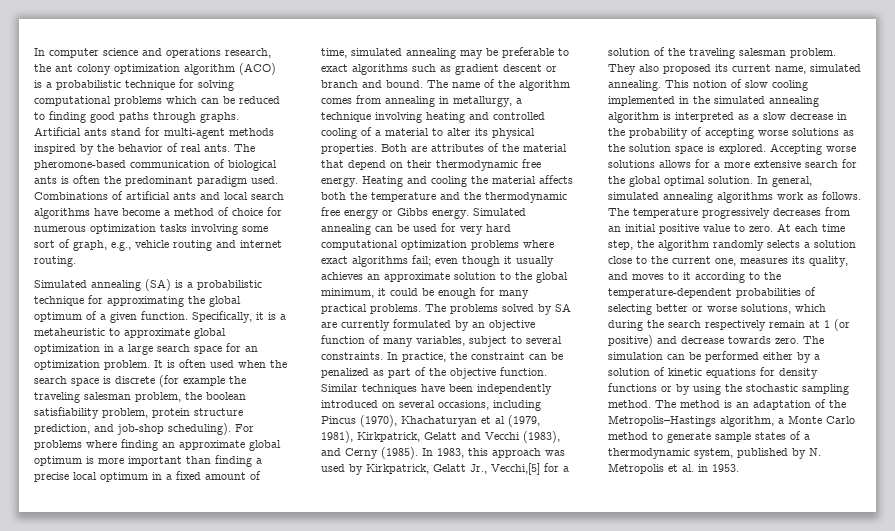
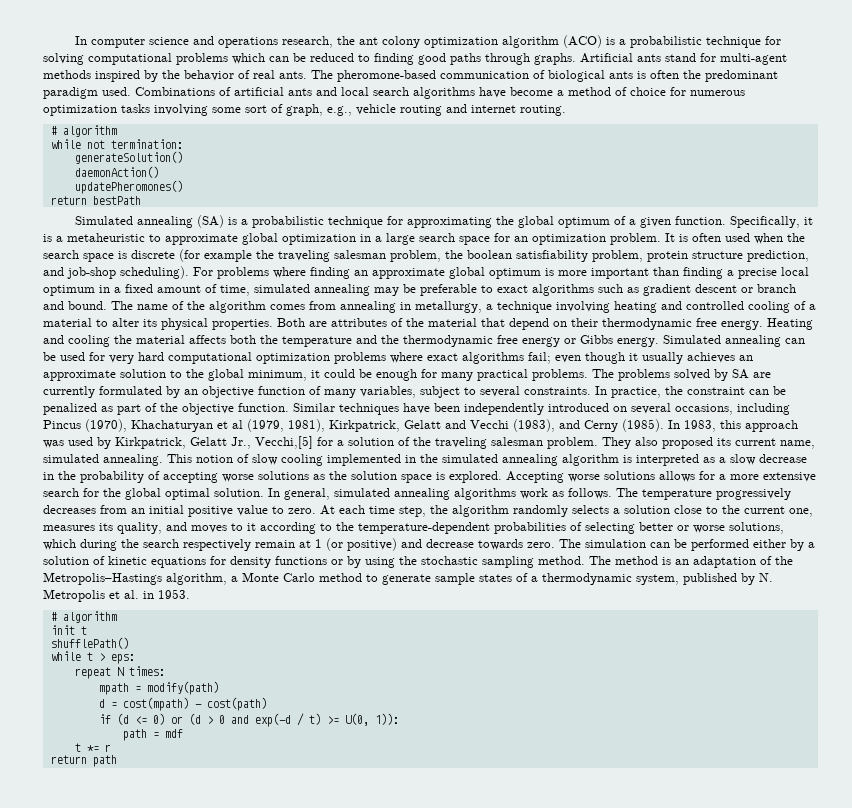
  Combinations of artificial ants and local search algorithms have become a method of choice for numerous optimization tasks involving some sort of graph, e.g., vehicle routing and internet routing.
+ # algorithm
+ while not termination:
+ generateSolution()
+ daemonAction()
+ updatePheromones()
+ return bestPath
  The method is an adaptation of the Metropolis–Hastings algorithm, a Monte Carlo method to generate sample states of a thermodynamic system, published by N. Metropolis et al. in 1953.
+ # algorithm
+ init t
+ shufflePath()
+ while t > eps:
+ repeat N times:
+ mpath = modify(path)
+ d = cost(mpath) - cost(path)
+ if (d <= 0) or (d > 0 and exp(-d / t) >= U(0, 1)):
+ path = mdf
+ t *= r
+ return path

